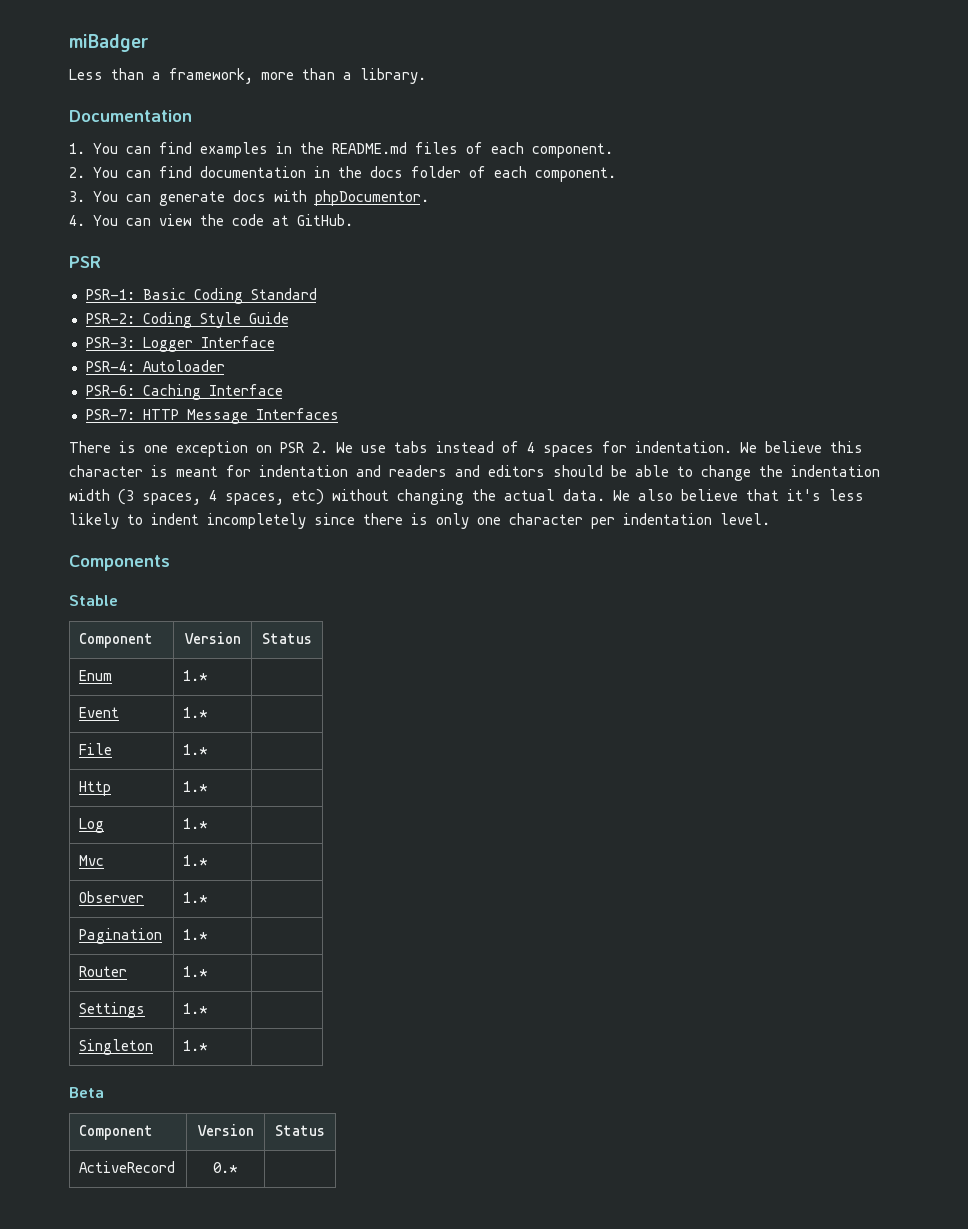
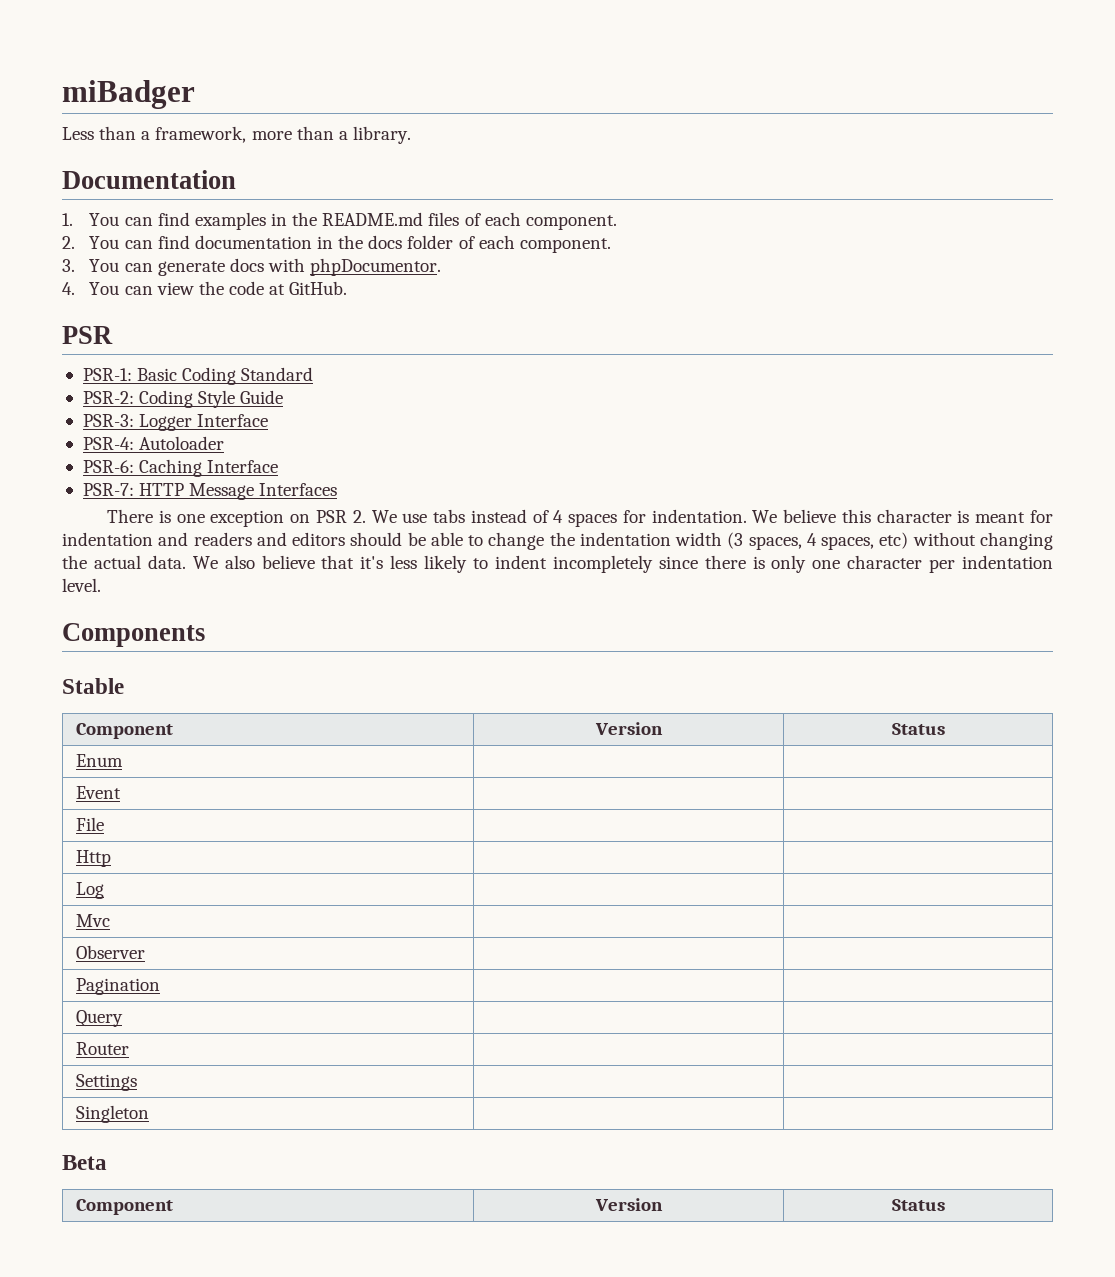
- Enum | 1.* |
+ Enum | |
- Event | 1.* |
+ Event | |
- File | 1.* |
+ File | |
- Http | 1.* |
+ Http | |
- Log | 1.* |
+ Log | |
- Mvc | 1.* |
+ Mvc | |
- Observer | 1.* |
+ Observer | |
- Pagination | 1.* |
+ Pagination | |
+ Query | |
- Router | 1.* |
+ Router | |
- Settings | 1.* |
+ Settings | |
- Singleton | 1.* |
+ Singleton | |
- ActiveRecord | 0.* |

